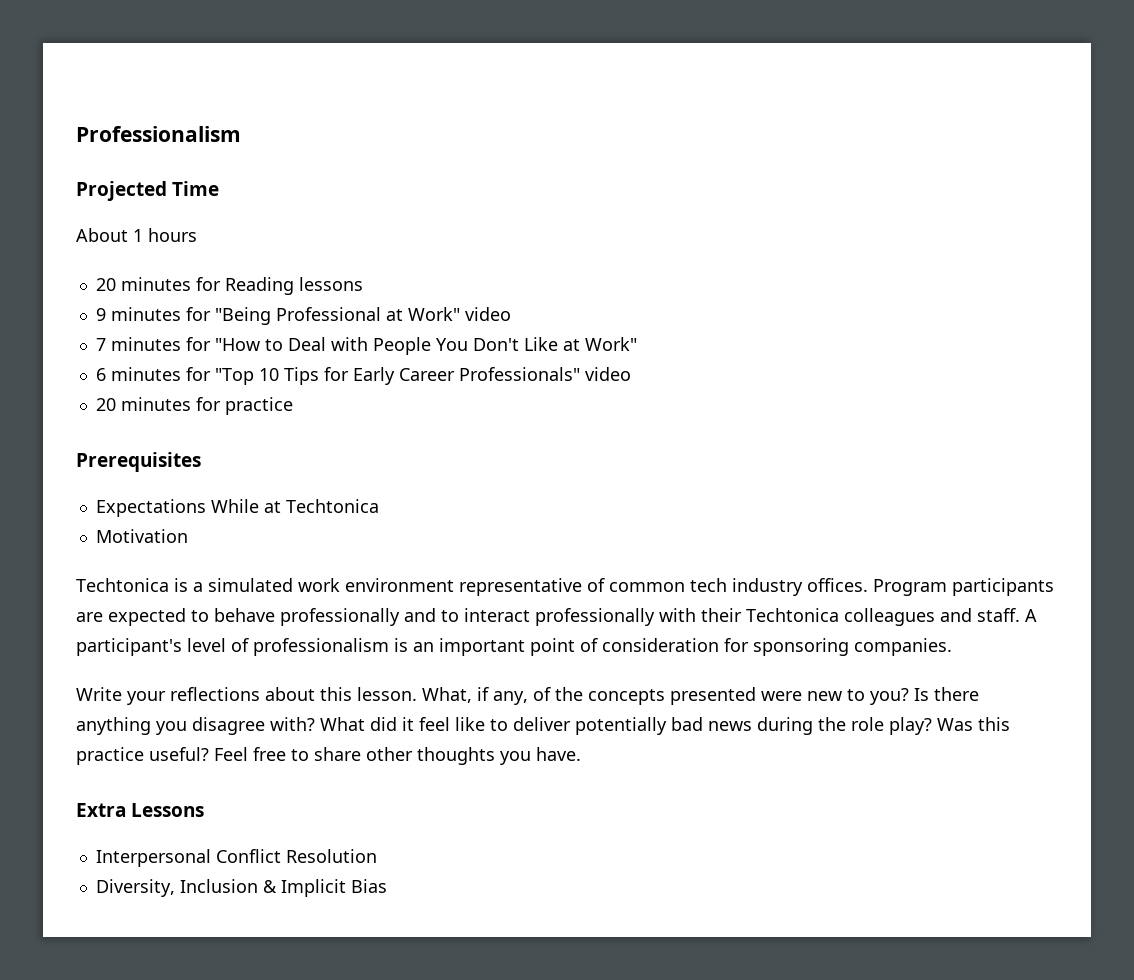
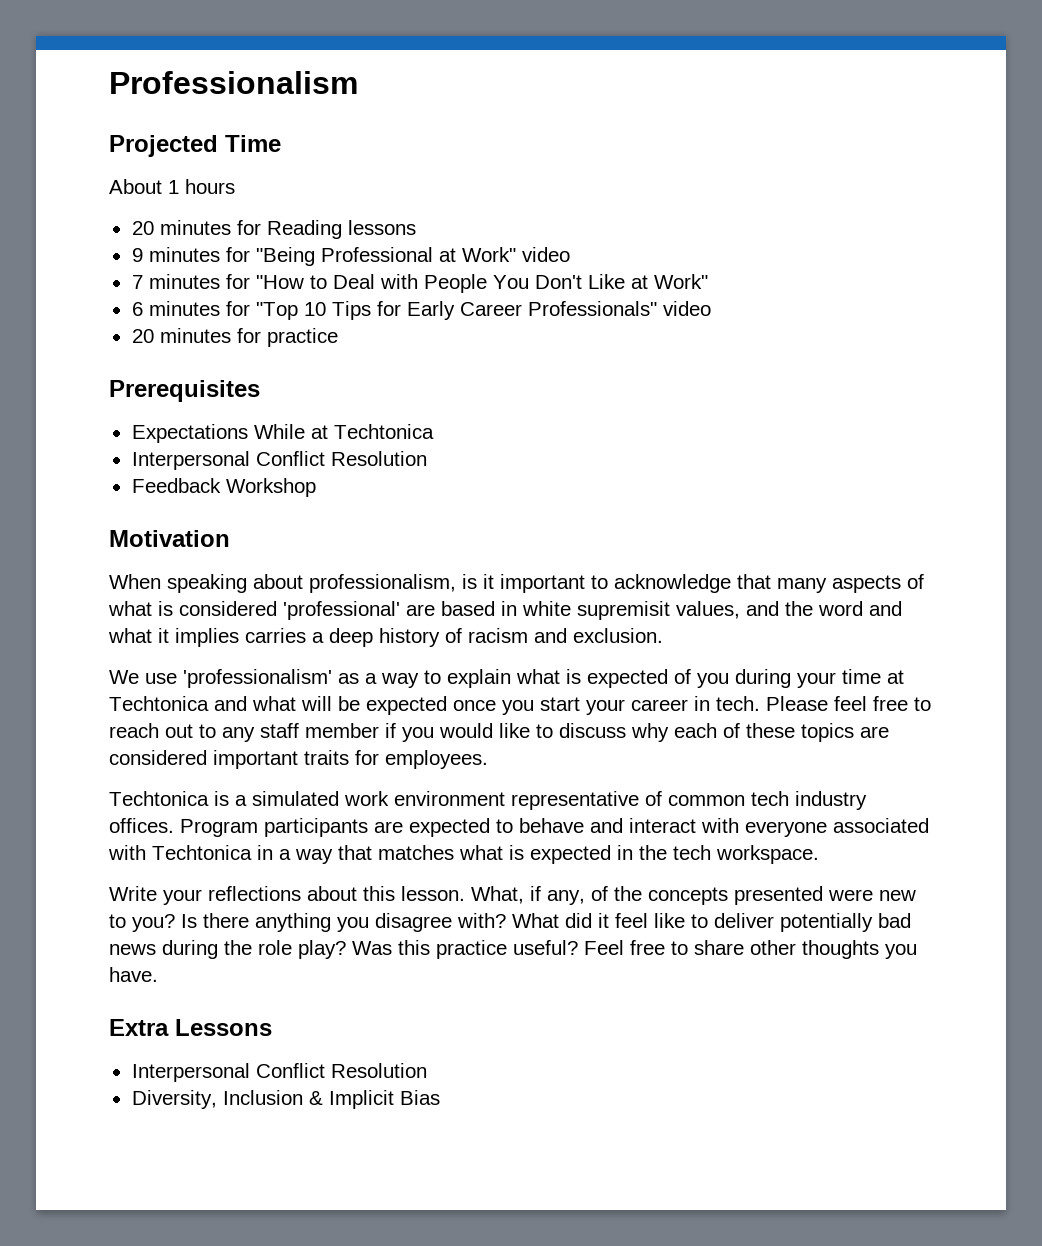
  Expectations While at Techtonica
+ Interpersonal Conflict Resolution
+ Feedback Workshop
  Motivation
+ When speaking about professionalism, is it important to acknowledge that many aspects of what is considered 'professional' are based in white supremisit values, and the word and what it implies carries a deep history of racism and exclusion.
+ We use 'professionalism' as a way to explain what is expected of you during your time at Techtonica and what will be expected once you start your career in tech. Please feel free to reach out to any staff member if you would like to discuss why each of these topics are considered important traits for employees.
- Program participants are expected to behave professionally and to interact professionally with their Techtonica colleagues and staff. A participant's level of professionalism is an important point of consideration for sponsoring companies.
+ Program participants are expected to behave and interact with everyone associated with Techtonica in a way that matches what is expected in the tech workspace.

